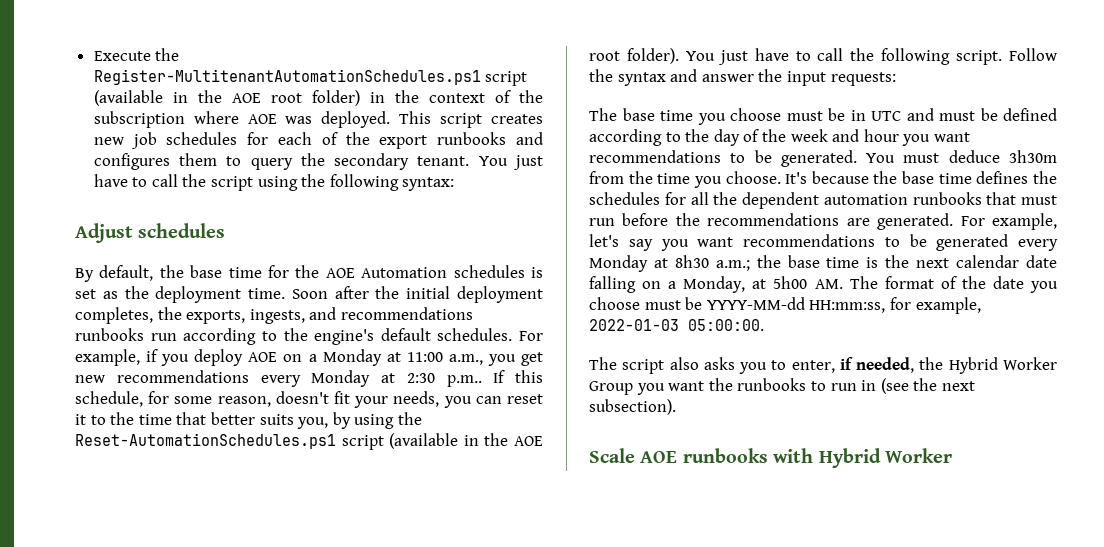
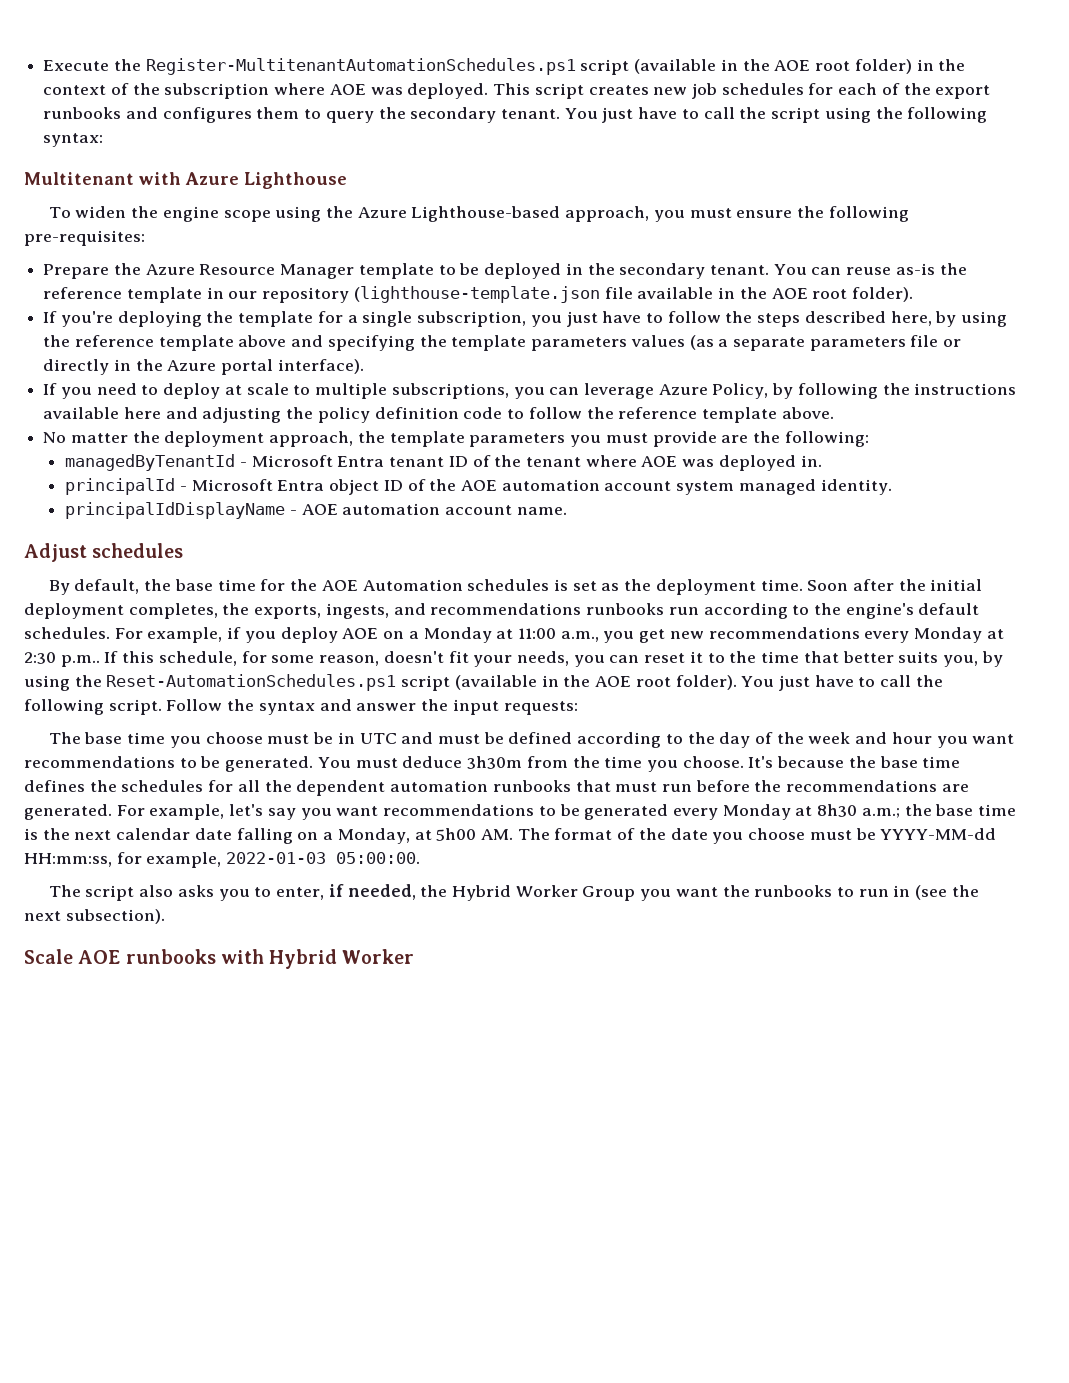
+ Multitenant with Azure Lighthouse
+ To widen the engine scope using the Azure Lighthouse-based approach, you must ensure the following pre-requisites:
+ Prepare the Azure Resource Manager template to be deployed in the secondary tenant. You can reuse as-is the reference template in our repository (lighthouse-template.json file available in the AOE root folder).
+ If you're deploying the template for a single subscription, you just have to follow the steps described here, by using the reference template above and specifying the template parameters values (as a separate parameters file or directly in the Azure portal interface).
+ If you need to deploy at scale to multiple subscriptions, you can leverage Azure Policy, by following the instructions available here and adjusting the policy definition code to follow the reference template above.
+ No matter the deployment approach, the template parameters you must provide are the following:
+ managedByTenantId - Microsoft Entra tenant ID of the tenant where AOE was deployed in.
+ principalId - Microsoft Entra object ID of the AOE automation account system managed identity.
+ principalIdDisplayName - AOE automation account name.

